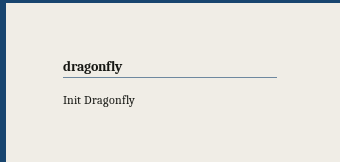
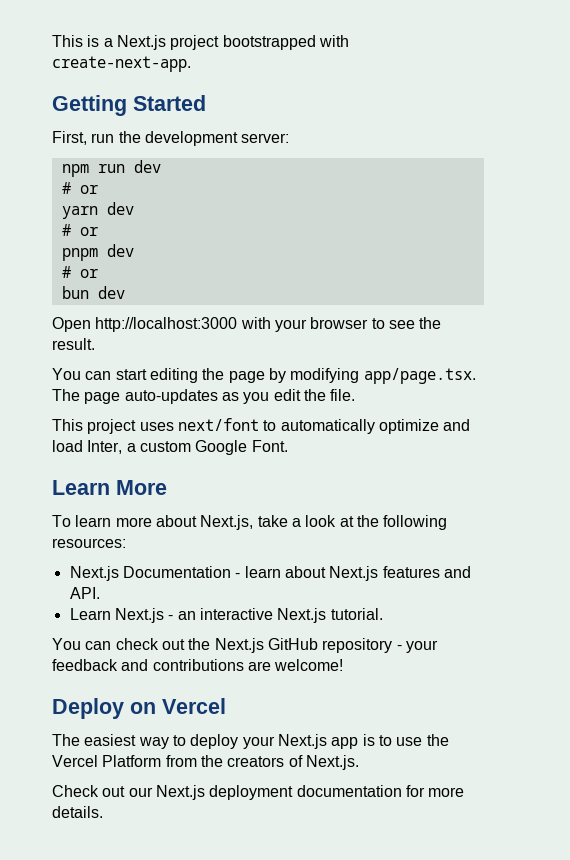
- dragonfly
- Init Dragonfly
+ This is a Next.js project bootstrapped with create-next-app.
+ Getting Started
+ First, run the development server:
+ npm run dev
+ # or
+ yarn dev
+ # or
+ pnpm dev
+ # or
+ bun dev
+ Open http://localhost:3000 with your browser to see the result.
+ You can start editing the page by modifying app/page.tsx. The page auto-updates as you edit the file.
+ This project uses next/font to automatically optimize and load Inter, a custom Google Font.
+ Learn More
+ To learn more about Next.js, take a look at the following resources:
+ Next.js Documentation - learn about Next.js features and API.
+ Learn Next.js - an interactive Next.js tutorial.
+ You can check out the Next.js GitHub repository - your feedback and contributions are welcome!
+ Deploy on Vercel
+ The easiest way to deploy your Next.js app is to use the Vercel Platform from the creators of Next.js.
+ Check out our Next.js deployment documentation for more details.

